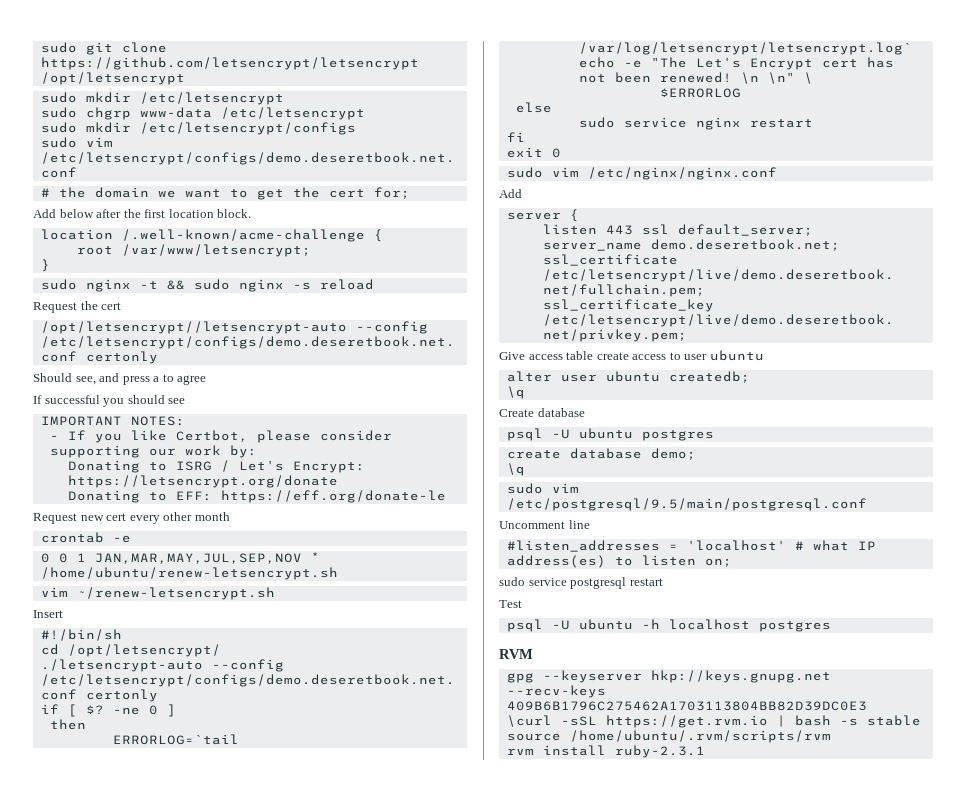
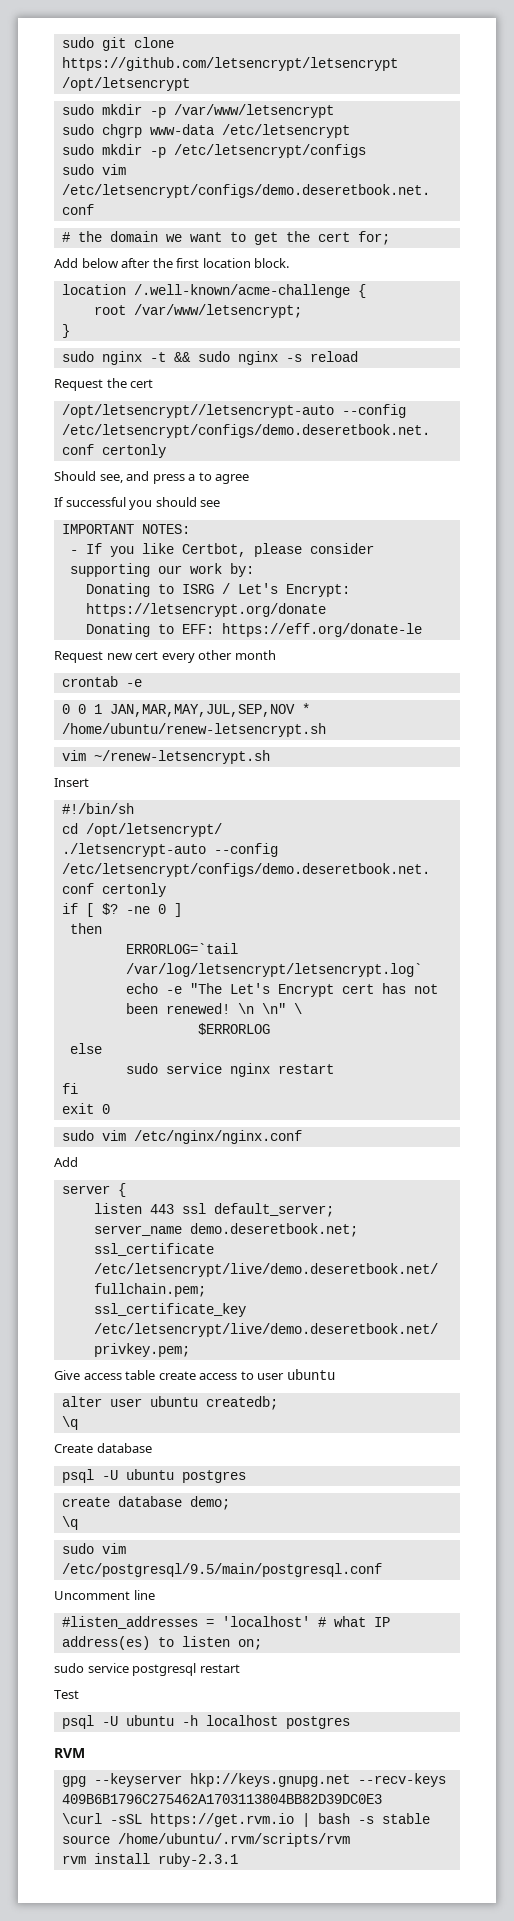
- sudo mkdir /etc/letsencrypt
+ sudo mkdir -p /var/www/letsencrypt
- sudo mkdir /etc/letsencrypt/configs
+ sudo mkdir -p /etc/letsencrypt/configs

